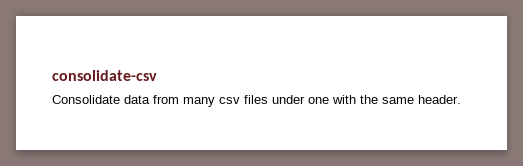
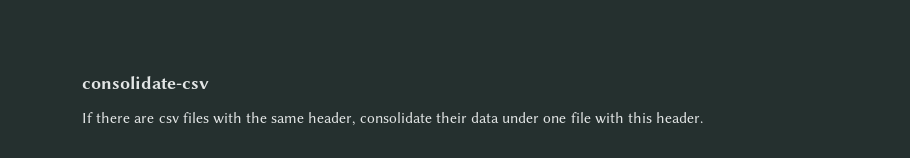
- Consolidate data from many csv files under one with the same header.
+ If there are csv files with the same header, consolidate their data under one file with this header.

